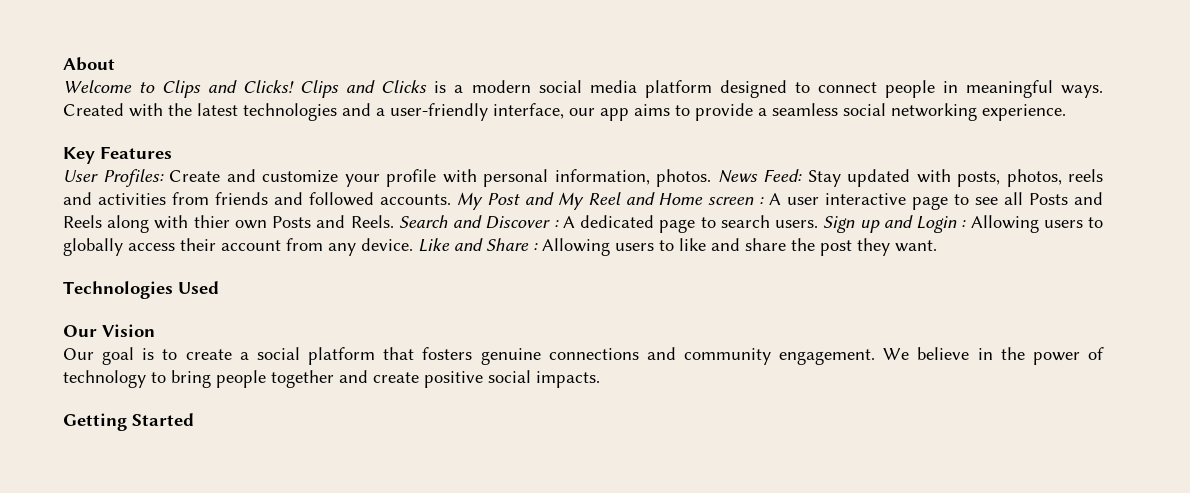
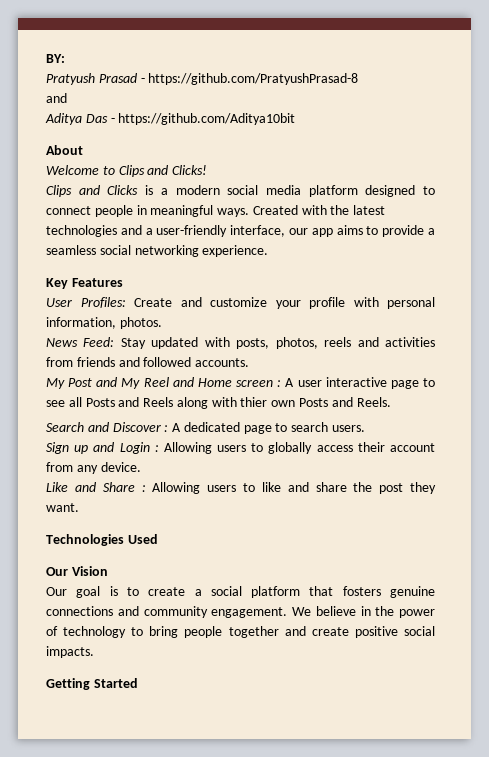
+ BY:
+ Pratyush Prasad - https://github.com/PratyushPrasad-8
+ and
+ Aditya Das - https://github.com/Aditya10bit
- Welcome to Clips and Clicks! Clips and Clicks is a modern social media platform designed to connect people in meaningful ways.
+ Welcome to Clips and Clicks!
+ Clips and Clicks is a modern social media platform designed to connect people in meaningful ways.
- Create and customize your profile with personal information, photos. News Feed:
+ Create and customize your profile with personal information, photos.
+ News Feed:
- Stay updated with posts, photos, reels and activities from friends and followed accounts. My Post and My Reel and Home screen :
+ Stay updated with posts, photos, reels and activities from friends and followed accounts.
+ My Post and My Reel and Home screen :
- A user interactive page to see all Posts and Reels along with thier own Posts and Reels. Search and Discover :
+ A user interactive page to see all Posts and Reels along with thier own Posts and Reels.
+ Search and Discover :
- A dedicated page to search users. Sign up and Login :
+ A dedicated page to search users.
+ Sign up and Login :
- Allowing users to globally access their account from any device. Like and Share :
+ Allowing users to globally access their account from any device.
+ Like and Share :

